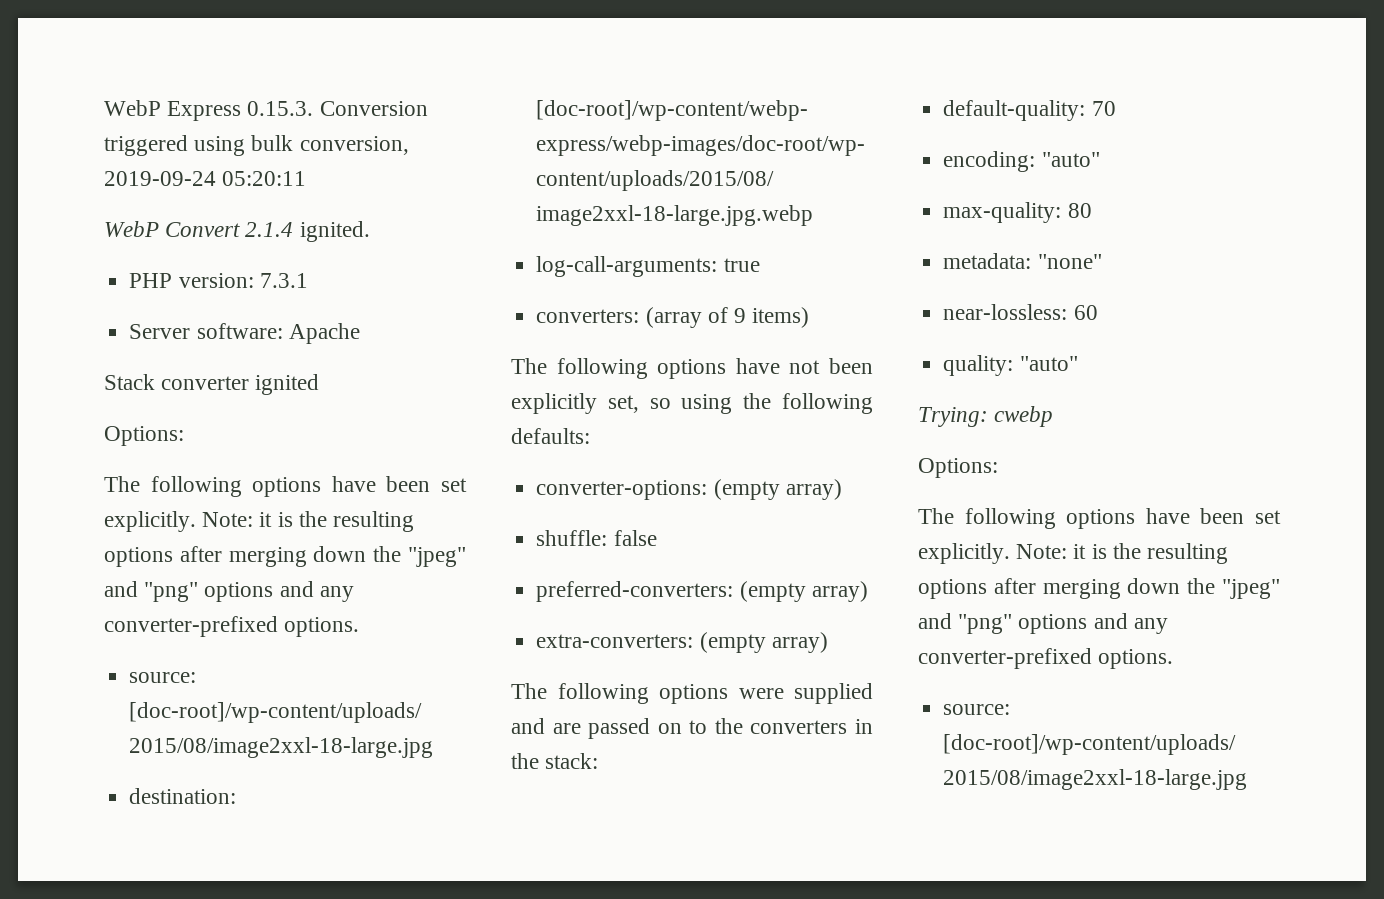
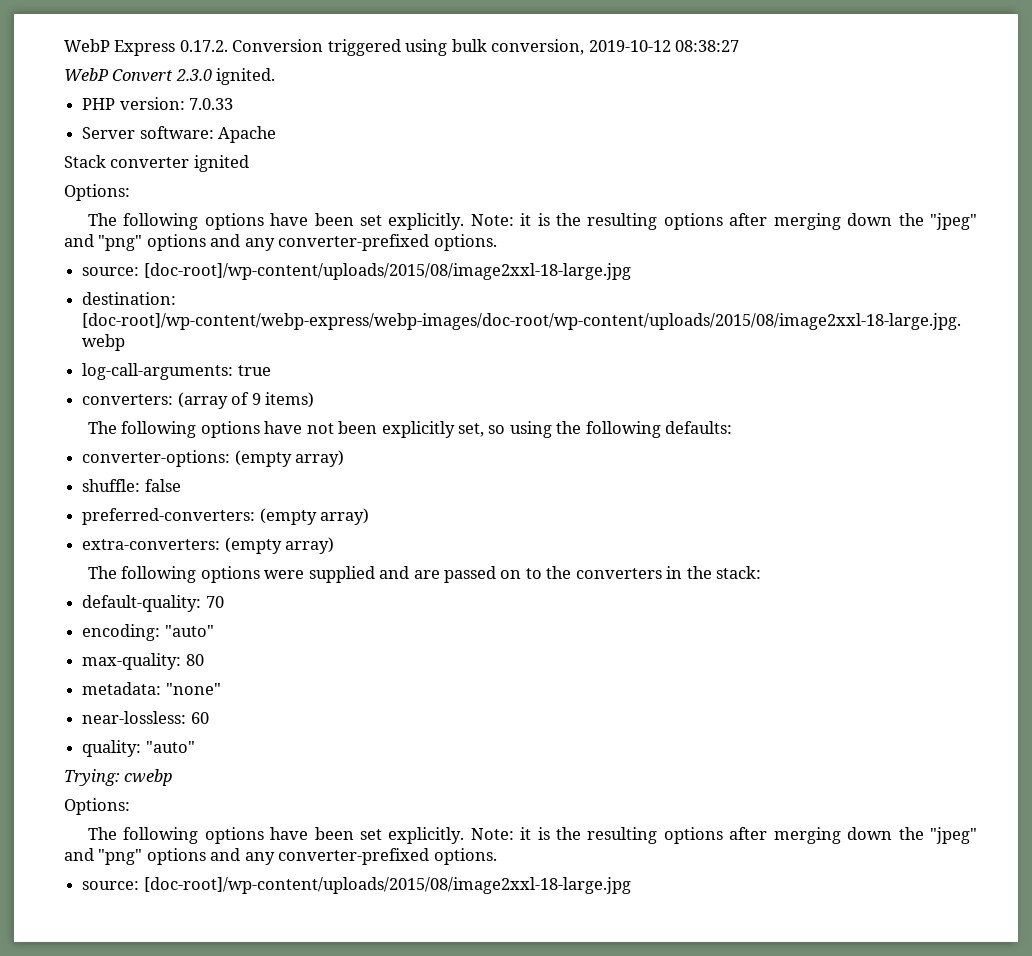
- WebP Express 0.15.3. Conversion triggered using bulk conversion, 2019-09-24 05:20:11
+ WebP Express 0.17.2. Conversion triggered using bulk conversion, 2019-10-12 08:38:27
- WebP Convert 2.1.4 ignited.
+ WebP Convert 2.3.0 ignited.
- PHP version: 7.3.1
+ PHP version: 7.0.33

